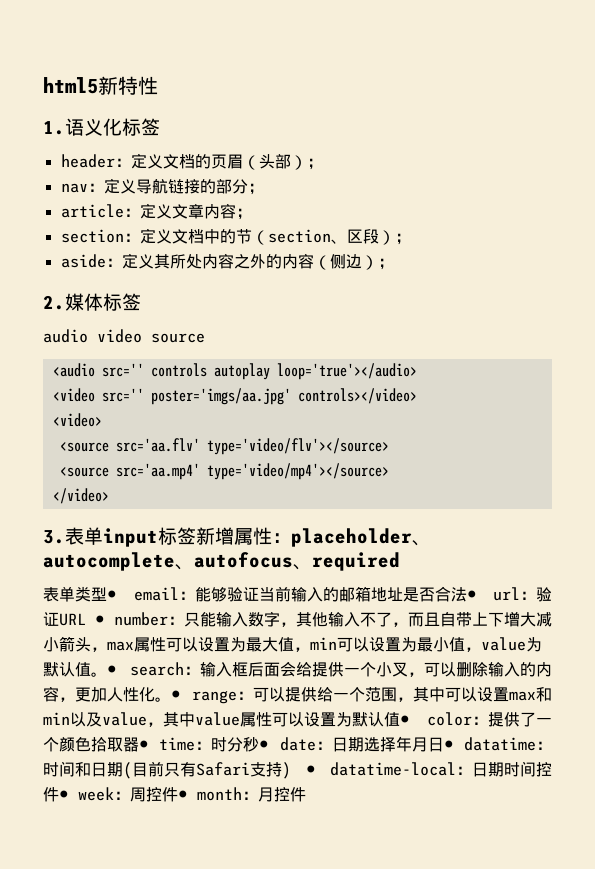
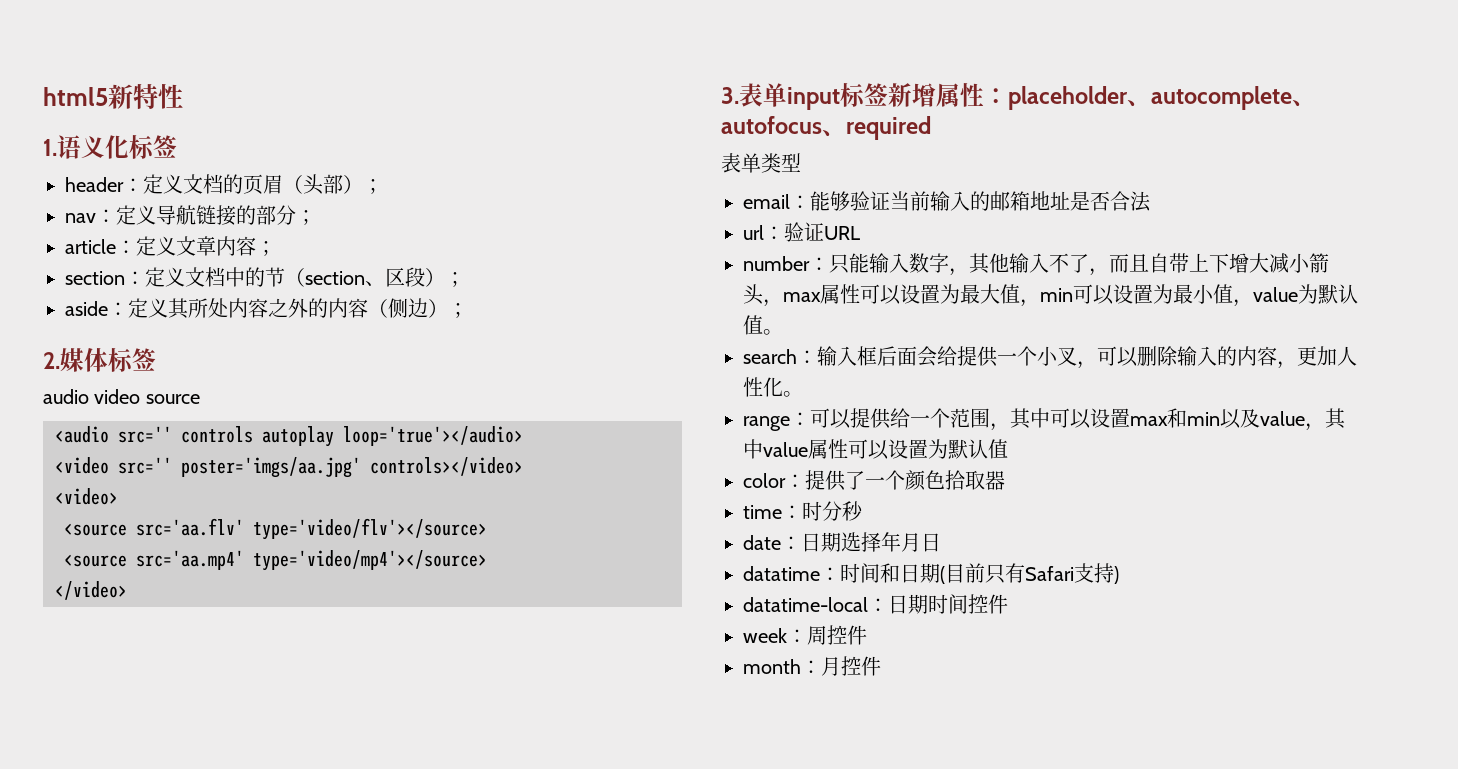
- 表单类型● email：
+ 表单类型
+ email：
- 能够验证当前输入的邮箱地址是否合法● url：
+ 能够验证当前输入的邮箱地址是否合法
+ url：
- 验证URL ● number：
+ 验证URL
+ number：
- 只能输入数字，其他输入不了，而且自带上下增大减小箭头，max属性可以设置为最大值，min可以设置为最小值，value为默认值。● search：
+ 只能输入数字，其他输入不了，而且自带上下增大减小箭头，max属性可以设置为最大值，min可以设置为最小值，value为默认值。
+ search：
- 输入框后面会给提供一个小叉，可以删除输入的内容，更加人性化。● range：
+ 输入框后面会给提供一个小叉，可以删除输入的内容，更加人性化。
+ range：
- 可以提供给一个范围，其中可以设置max和min以及value，其中value属性可以设置为默认值● color：
+ 可以提供给一个范围，其中可以设置max和min以及value，其中value属性可以设置为默认值
+ color：
- 提供了一个颜色拾取器● time：
+ 提供了一个颜色拾取器
+ time：
- 时分秒● date：
+ 时分秒
+ date：
- 日期选择年月日● datatime：
+ 日期选择年月日
+ datatime：
- 时间和日期(目前只有Safari支持) ● datatime-local：
+ 时间和日期(目前只有Safari支持)
+ datatime-local：
- 日期时间控件● week：
+ 日期时间控件
+ week：
- 周控件● month：
+ 周控件
+ month：

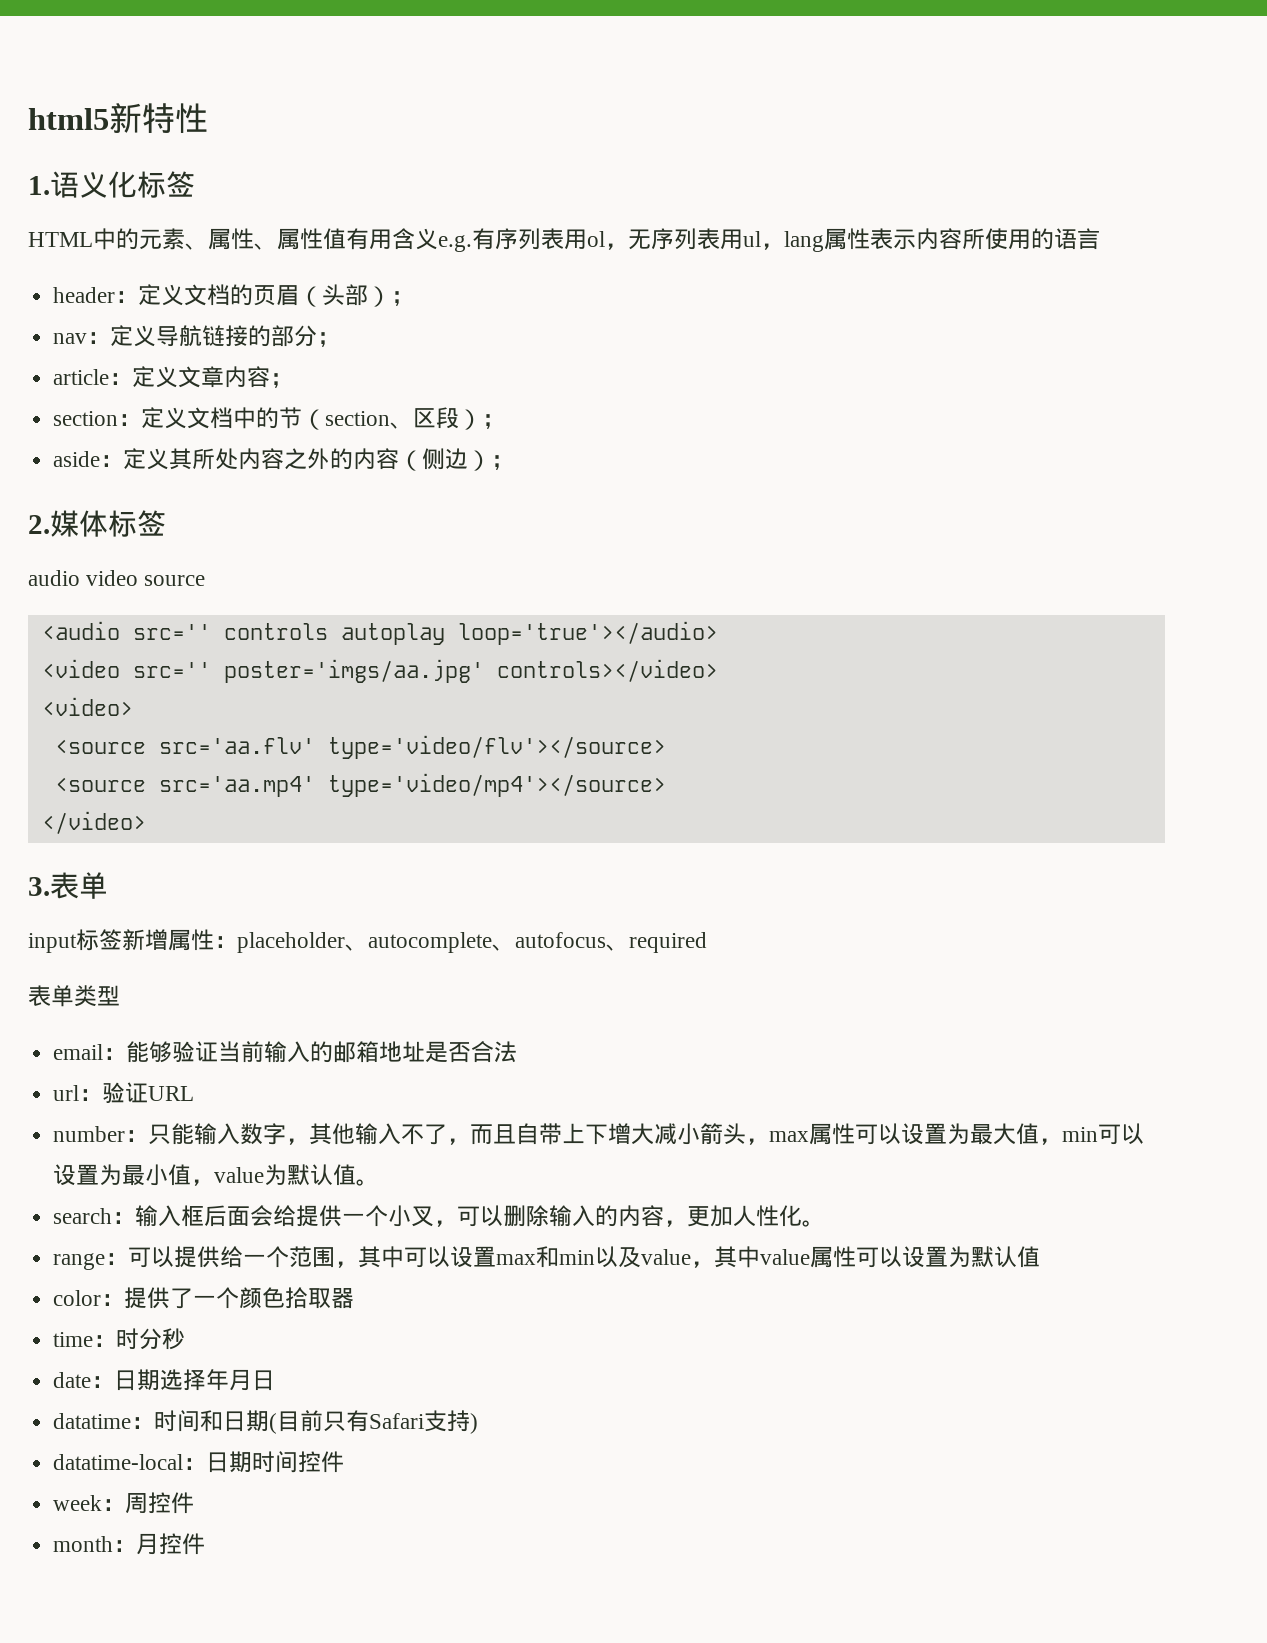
+ HTML中的元素、属性、属性值有用含义e.g.有序列表用ol，无序列表用ul，lang属性表示内容所使用的语言
- 3.表单input标签新增属性：placeholder、autocomplete、autofocus、required
+ 3.表单
+ input标签新增属性：placeholder、autocomplete、autofocus、required

